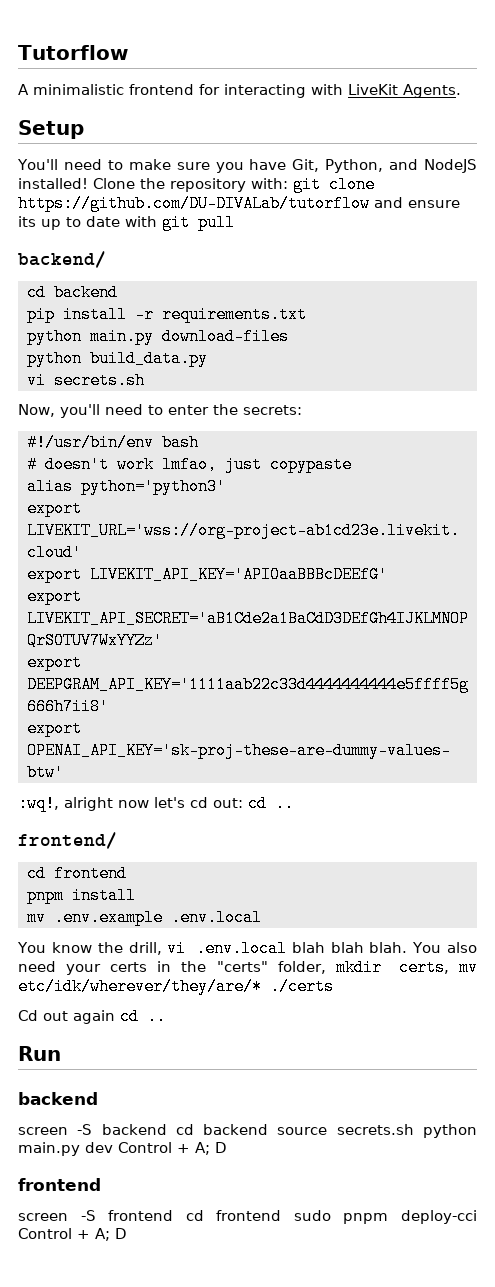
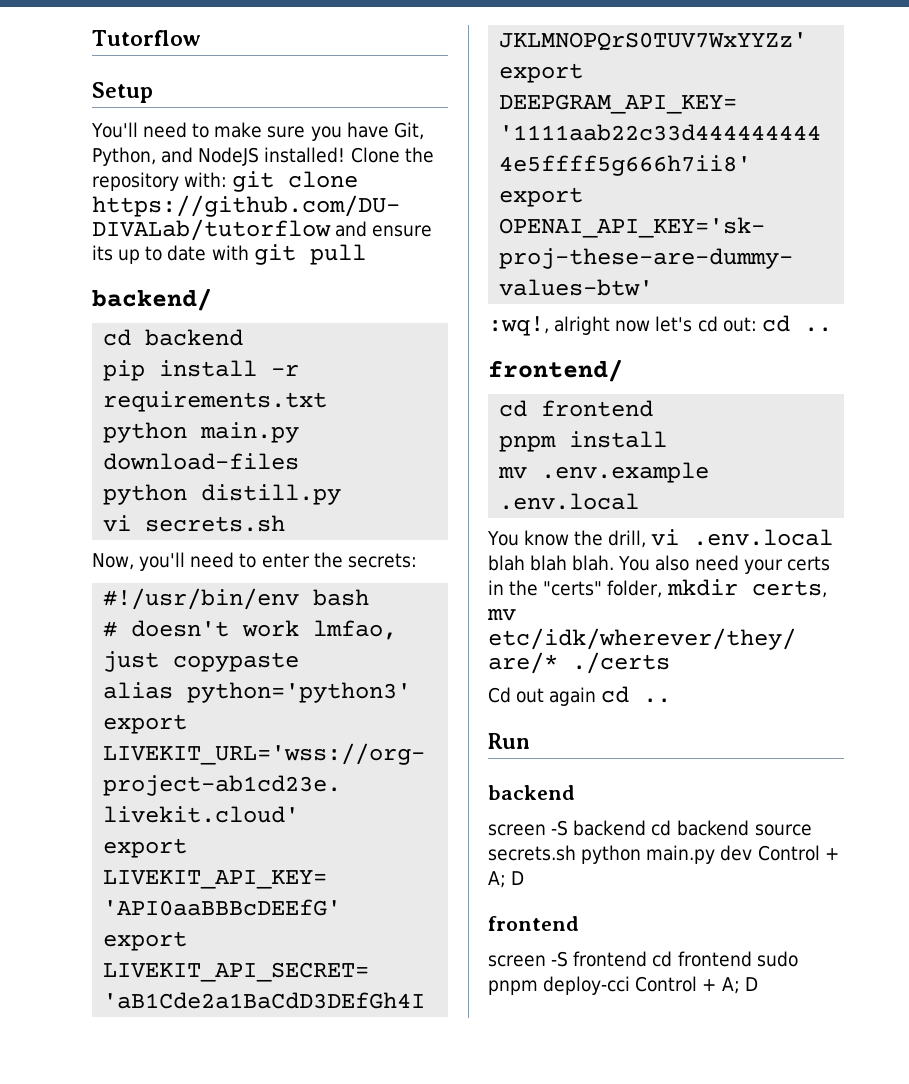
- A minimalistic frontend for interacting with LiveKit Agents.
- python build_data.py
+ python distill.py

